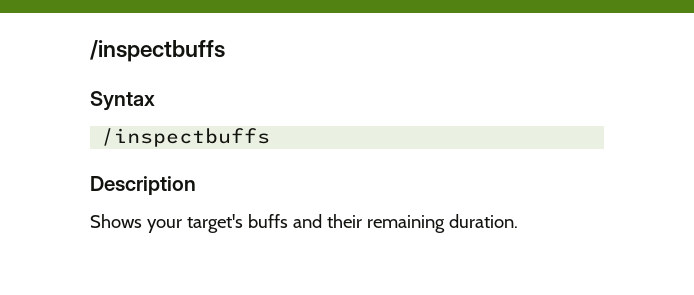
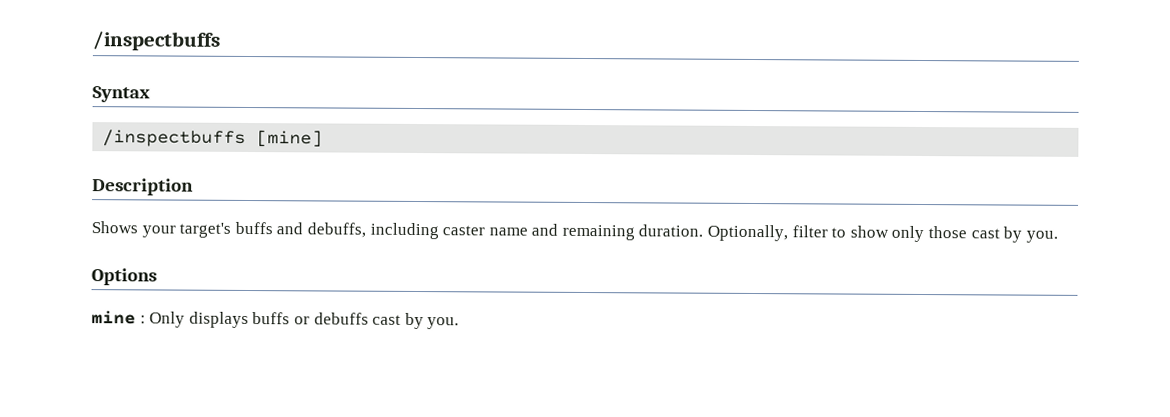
  Syntax
- /inspectbuffs
+ /inspectbuffs [mine]
- Shows your target's buffs and their remaining duration.
+ Shows your target's buffs and debuffs, including caster name and remaining duration. Optionally, filter to show only those cast by you.
+ Options
+ mine : Only displays buffs or debuffs cast by you.

